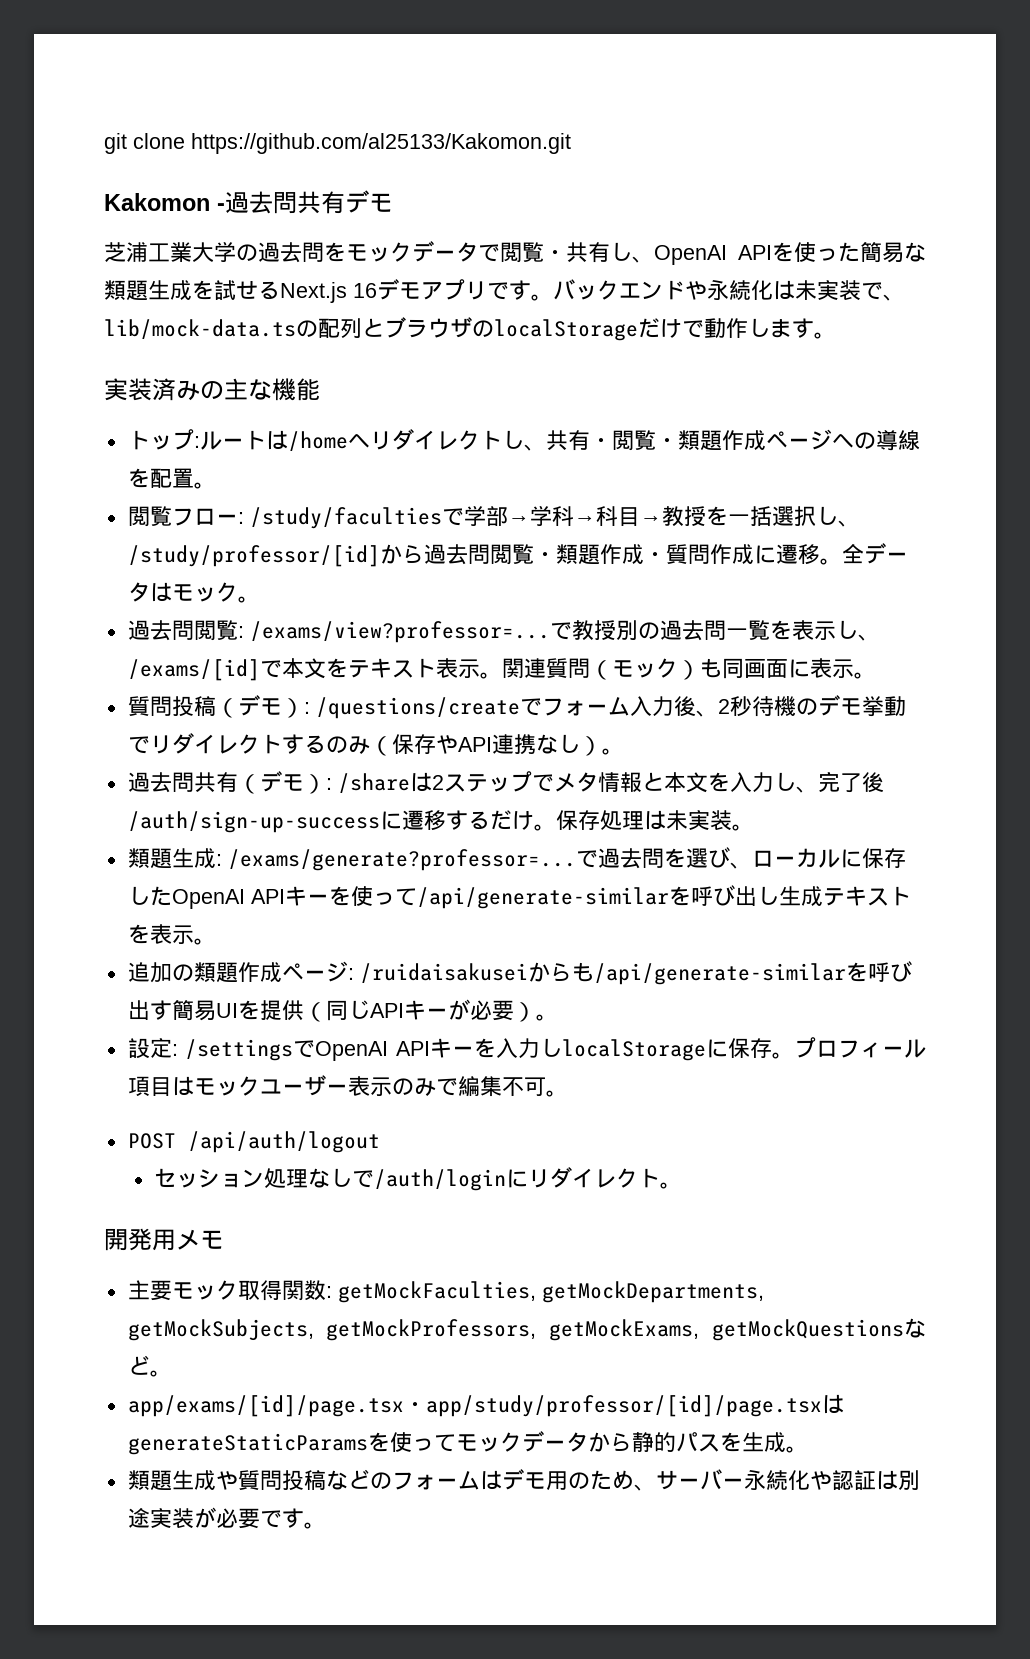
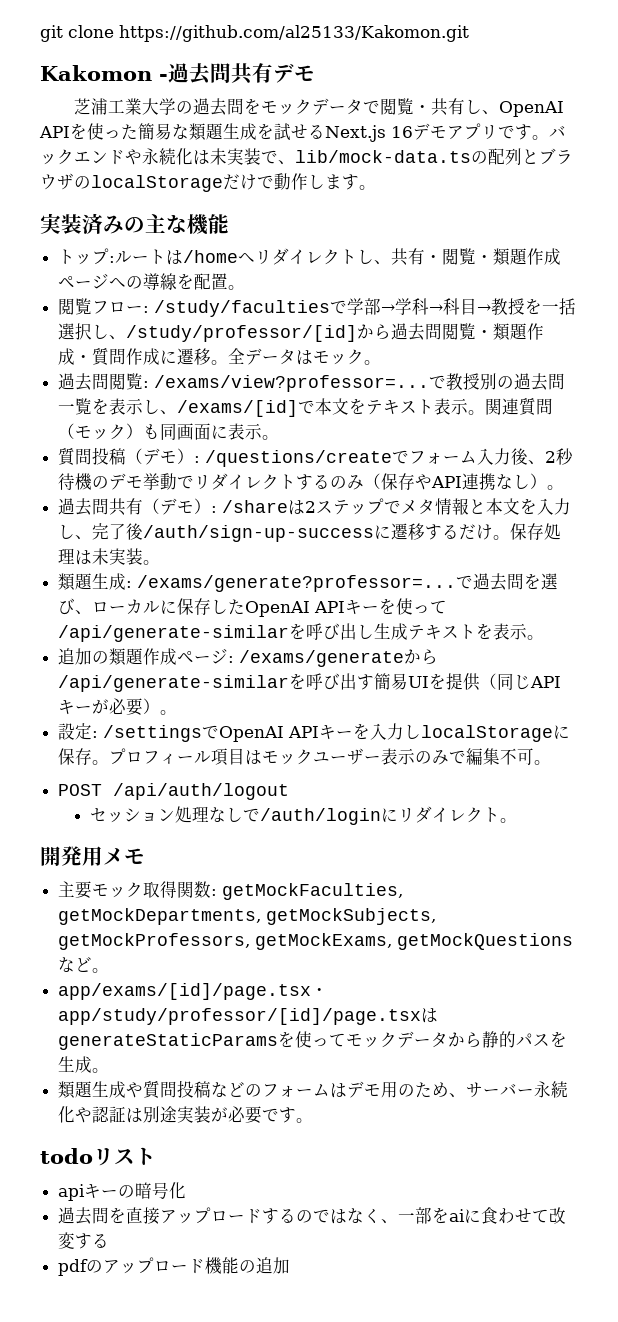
- 追加の類題作成ページ: /ruidaisakuseiからも/api/generate-similarを呼び出す簡易UIを提供（同じAPIキーが必要）。
+ 追加の類題作成ページ: /exams/generateから/api/generate-similarを呼び出す簡易UIを提供（同じAPIキーが必要）。
+ todoリスト
+ apiキーの暗号化
+ 過去問を直接アップロードするのではなく、一部をaiに食わせて改変する
+ pdfのアップロード機能の追加

